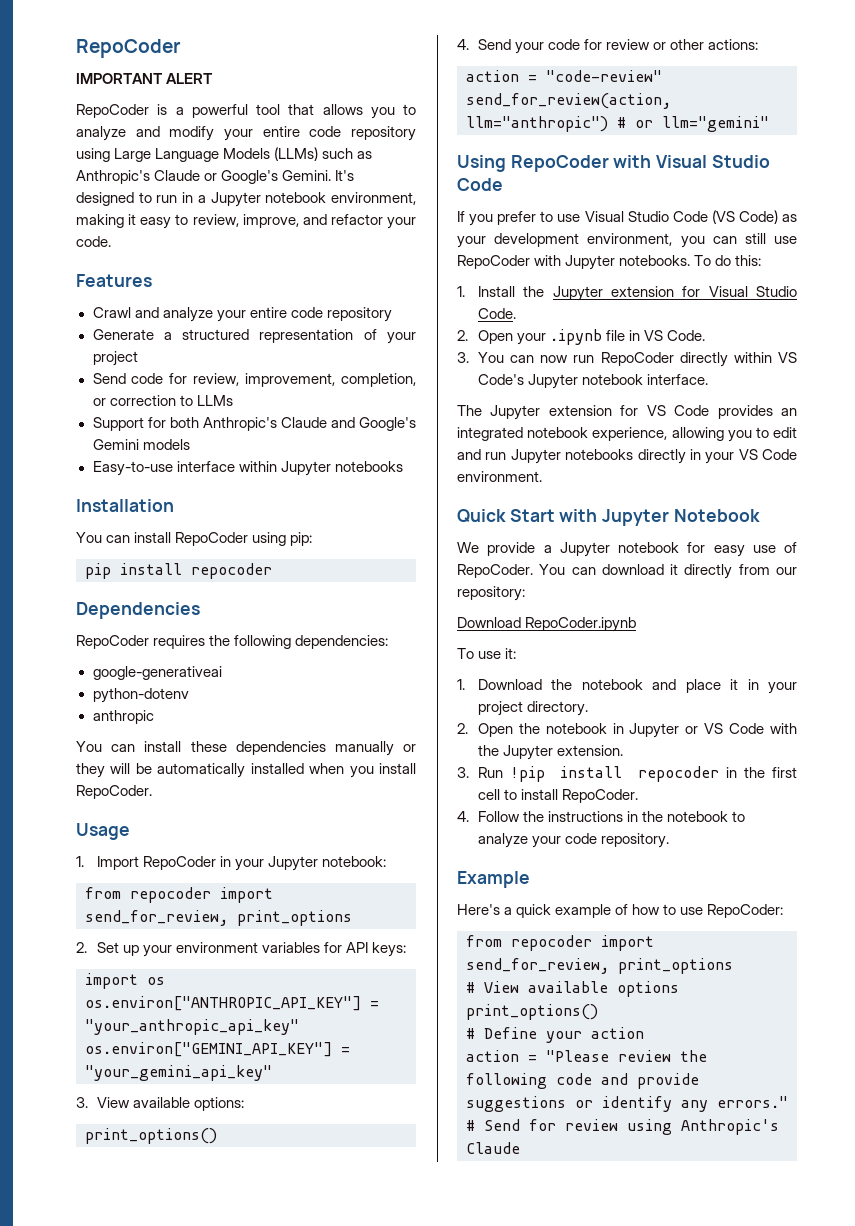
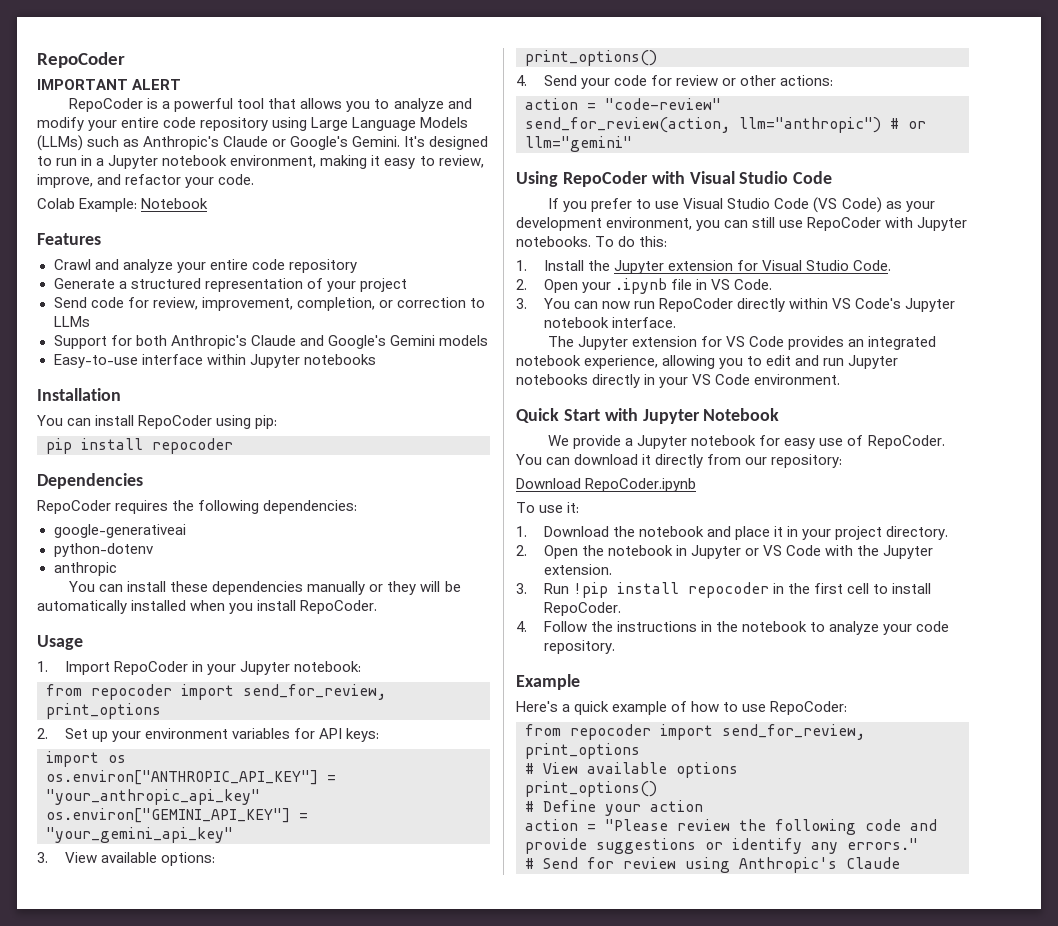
+ Colab Example: Notebook

